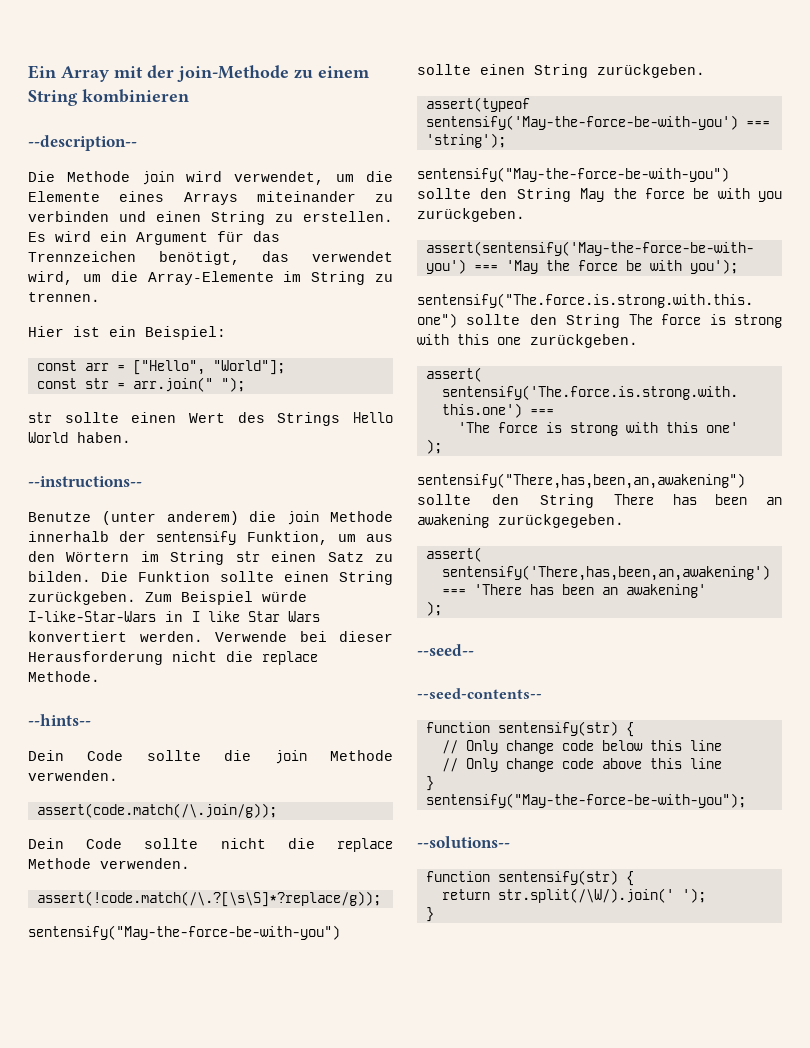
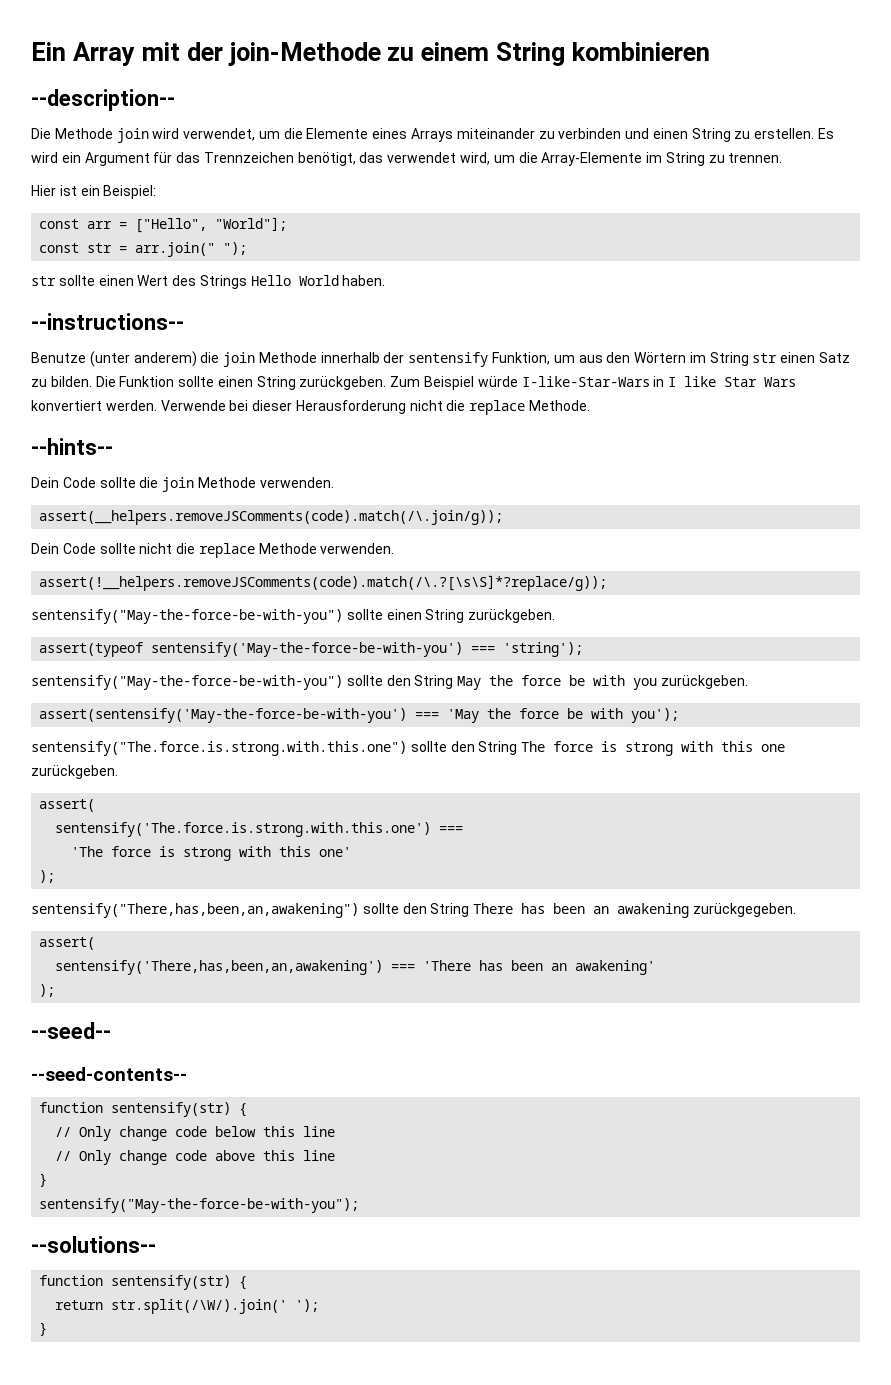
- assert(code.match(/\.join/g));
+ assert(__helpers.removeJSComments(code).match(/\.join/g));
- assert(!code.match(/\.?[\s\S]*?replace/g));
+ assert(!__helpers.removeJSComments(code).match(/\.?[\s\S]*?replace/g));

